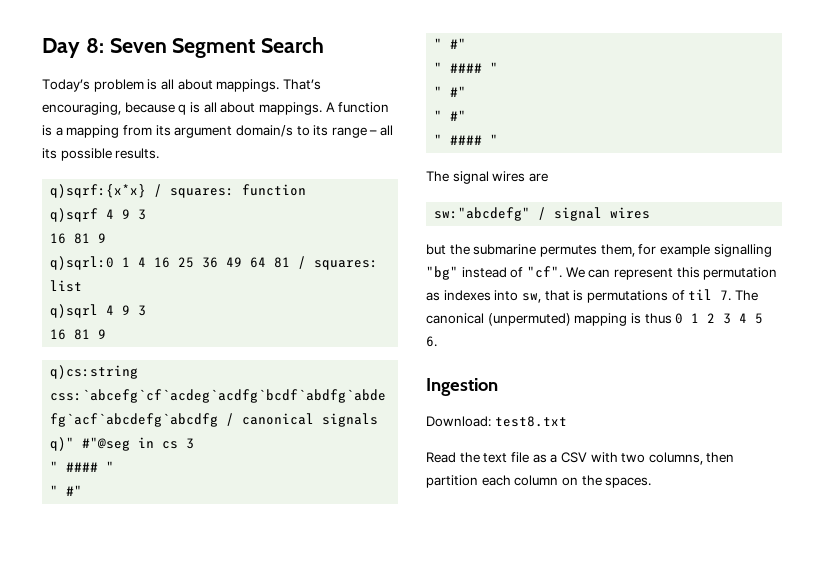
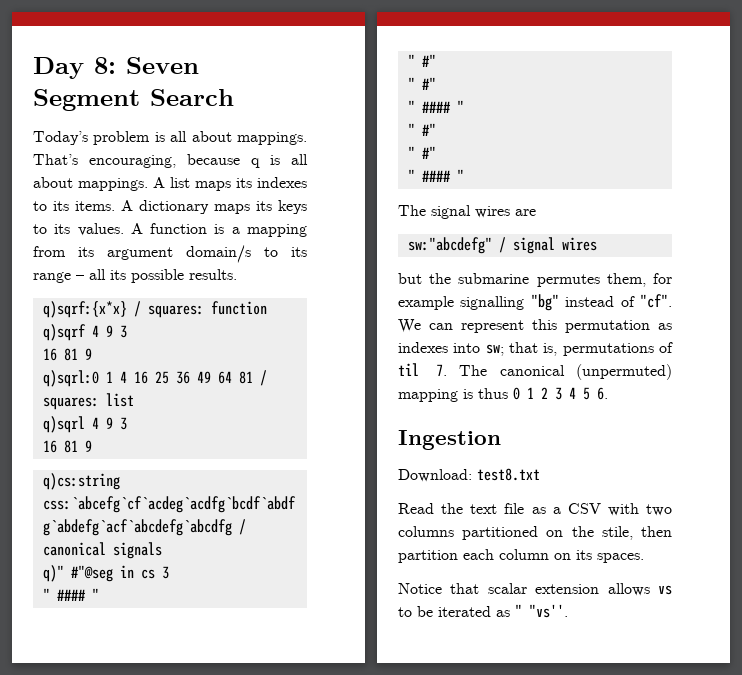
- A function is a mapping from its argument domain/s to its range – all its possible results.
+ A list maps its indexes to its items. A dictionary maps its keys to its values. A function is a mapping from its argument domain/s to its range – all its possible results.
- We can represent this permutation as indexes into sw, that is permutations of til 7. The canonical (unpermuted) mapping is thus 0 1 2 3 4 5 6.
+ We can represent this permutation as indexes into sw; that is, permutations of til 7. The canonical (unpermuted) mapping is thus 0 1 2 3 4 5 6.
- Read the text file as a CSV with two columns, then partition each column on the spaces.
+ Read the text file as a CSV with two columns partitioned on the stile, then partition each column on its spaces.
+ Notice that scalar extension allows vs to be iterated as " "vs''.

